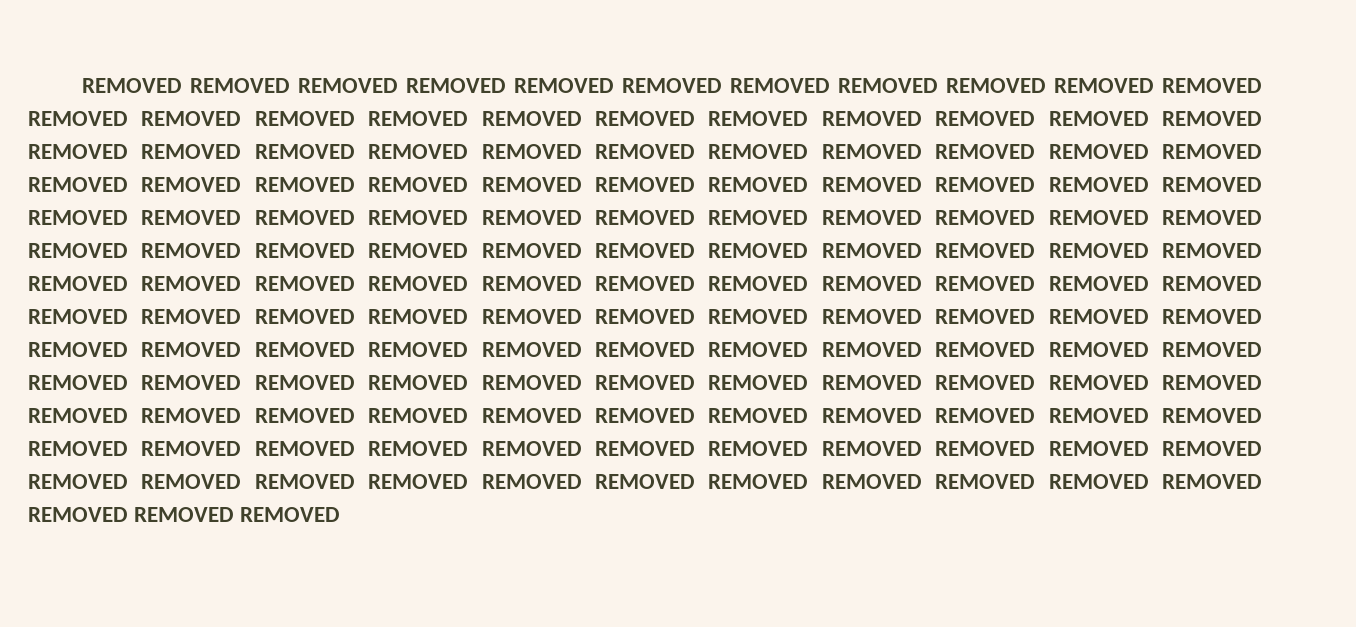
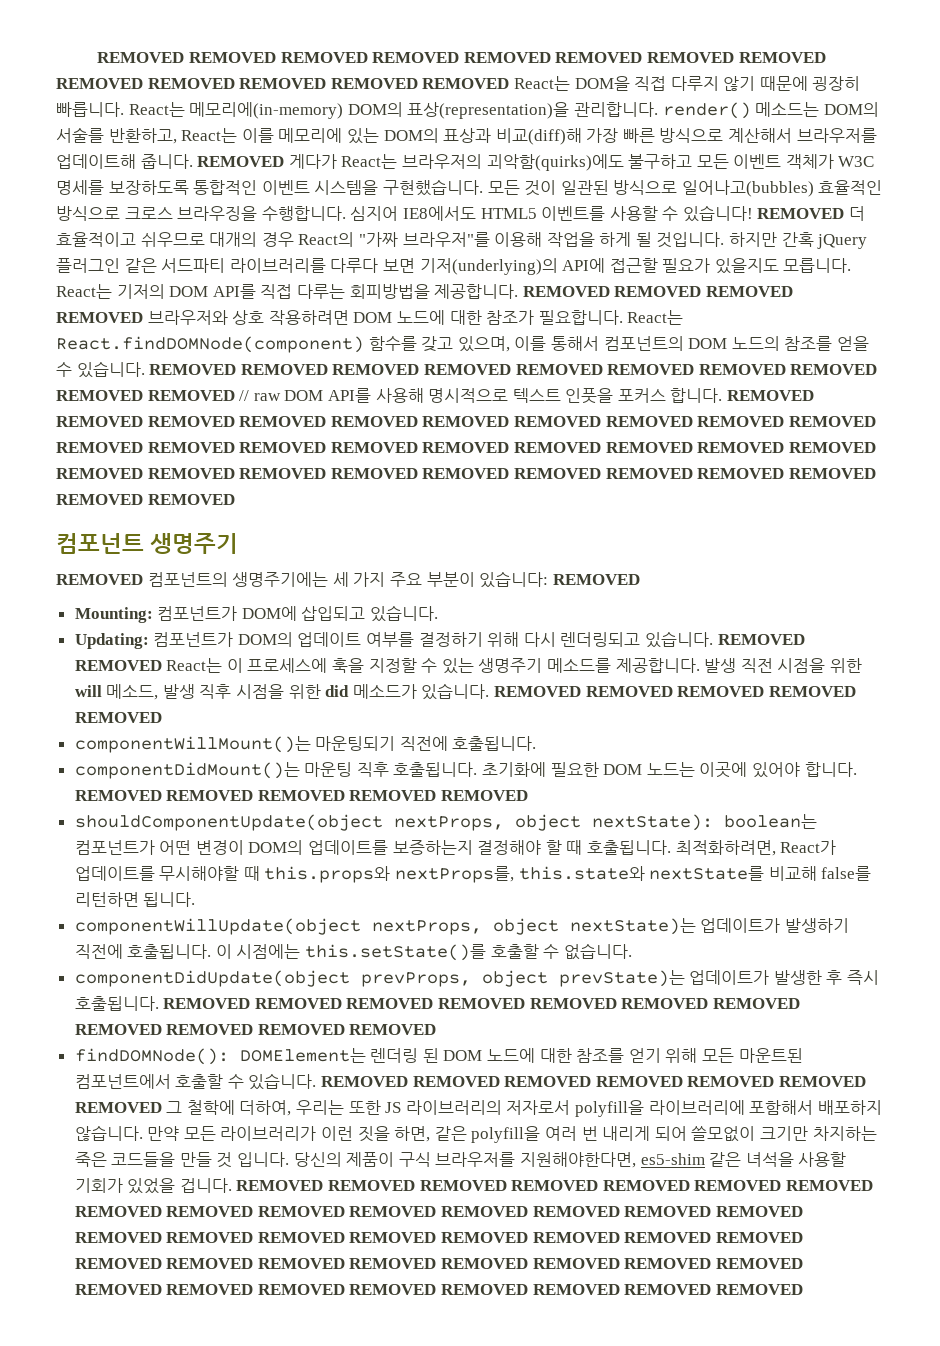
- REMOVED REMOVED REMOVED REMOVED REMOVED REMOVED REMOVED REMOVED REMOVED REMOVED REMOVED REMOVED REMOVED REMOVED REMOVED REMOVED REMOVED REMOVED REMOVED REMOVED REMOVED REMOVED REMOVED REMOVED REMOVED REMOVED REMOVED REMOVED REMOVED REMOVED REMOVED REMOVED REMOVED REMOVED REMOVED REMOVED REMOVED REMOVED REMOVED REMOVED REMOVED REMOVED REMOVED REMOVED REMOVED REMOVED REMOVED REMOVED REMOVED REMOVED REMOVED REMOVED REMOVED REMOVED REMOVED REMOVED REMOVED REMOVED REMOVED REMOVED REMOVED REMOVED REMOVED REMOVED REMOVED REMOVED REMOVED REMOVED REMOVED REMOVED REMOVED REMOVED REMOVED REMOVED REMOVED REMOVED REMOVED REMOVED REMOVED REMOVED REMOVED REMOVED REMOVED REMOVED REMOVED REMOVED REMOVED REMOVED REMOVED REMOVED REMOVED REMOVED REMOVED REMOVED REMOVED REMOVED REMOVED REMOVED REMOVED REMOVED REMOVED REMOVED REMOVED REMOVED REMOVED REMOVED REMOVED REMOVED REMOVED REMOVED REMOVED REMOVED REMOVED REMOVED REMOVED REMOVED REMOVED REMOVED REMOVED REMOVED REMOVED REMOVED REMOVED REMOVED REMOVED REMOVED REMOVED REMOVED REMOVED REMOVED REMOVED REMOVED REMOVED REMOVED REMOVED REMOVED REMOVED REMOVED REMOVED REMOVED REMOVED REMOVED REMOVED REMOVED REMOVED REMOVED
+ REMOVED REMOVED REMOVED REMOVED REMOVED REMOVED REMOVED REMOVED REMOVED REMOVED REMOVED REMOVED REMOVED React는 DOM을 직접 다루지 않기 때문에 굉장히 빠릅니다. React는 메모리에(in-memory) DOM의 표상(representation)을 관리합니다. render() 메소드는 DOM의 서술를 반환하고, React는 이를 메모리에 있는 DOM의 표상과 비교(diff)해 가장 빠른 방식으로 계산해서 브라우저를 업데이트해 줍니다. REMOVED 게다가 React는 브라우저의 괴악함(quirks)에도 불구하고 모든 이벤트 객체가 W3C 명세를 보장하도록 통합적인 이벤트 시스템을 구현했습니다. 모든 것이 일관된 방식으로 일어나고(bubbles) 효율적인 방식으로 크로스 브라우징을 수행합니다. 심지어 IE8에서도 HTML5 이벤트를 사용할 수 있습니다! REMOVED 더 효율적이고 쉬우므로 대개의 경우 React의 "가짜 브라우저"를 이용해 작업을 하게 될 것입니다. 하지만 간혹 jQuery 플러그인 같은 서드파티 라이브러리를 다루다 보면 기저(underlying)의 API에 접근할 필요가 있을지도 모릅니다. React는 기저의 DOM API를 직접 다루는 회피방법을 제공합니다. REMOVED REMOVED REMOVED REMOVED 브라우저와 상호 작용하려면 DOM 노드에 대한 참조가 필요합니다. React는 React.findDOMNode(component) 함수를 갖고 있으며, 이를 통해서 컴포넌트의 DOM 노드의 참조를 얻을 수 있습니다. REMOVED REMOVED REMOVED REMOVED REMOVED REMOVED REMOVED REMOVED REMOVED REMOVED // raw DOM API를 사용해 명시적으로 텍스트 인풋을 포커스 합니다. REMOVED REMOVED REMOVED REMOVED REMOVED REMOVED REMOVED REMOVED REMOVED REMOVED REMOVED REMOVED REMOVED REMOVED REMOVED REMOVED REMOVED REMOVED REMOVED REMOVED REMOVED REMOVED REMOVED REMOVED REMOVED REMOVED REMOVED REMOVED REMOVED REMOVED
+ 컴포넌트 생명주기
+ REMOVED 컴포넌트의 생명주기에는 세 가지 주요 부분이 있습니다: REMOVED
+ Mounting: 컴포넌트가 DOM에 삽입되고 있습니다.
+ Updating: 컴포넌트가 DOM의 업데이트 여부를 결정하기 위해 다시 렌더링되고 있습니다. REMOVED REMOVED React는 이 프로세스에 훅을 지정할 수 있는 생명주기 메소드를 제공합니다. 발생 직전 시점을 위한 will 메소드, 발생 직후 시점을 위한 did 메소드가 있습니다. REMOVED REMOVED REMOVED REMOVED REMOVED
+ componentWillMount()는 마운팅되기 직전에 호출됩니다.
+ componentDidMount()는 마운팅 직후 호출됩니다. 초기화에 필요한 DOM 노드는 이곳에 있어야 합니다. REMOVED REMOVED REMOVED REMOVED REMOVED
+ shouldComponentUpdate(object nextProps, object nextState): boolean는 컴포넌트가 어떤 변경이 DOM의 업데이트를 보증하는지 결정해야 할 때 호출됩니다. 최적화하려면, React가 업데이트를 무시해야할 때 this.props와 nextProps를, this.state와 nextState를 비교해 false를 리턴하면 됩니다.
+ componentWillUpdate(object nextProps, object nextState)는 업데이트가 발생하기 직전에 호출됩니다. 이 시점에는 this.setState()를 호출할 수 없습니다.
+ componentDidUpdate(object prevProps, object prevState)는 업데이트가 발생한 후 즉시 호출됩니다. REMOVED REMOVED REMOVED REMOVED REMOVED REMOVED REMOVED REMOVED REMOVED REMOVED REMOVED
+ findDOMNode(): DOMElement는 렌더링 된 DOM 노드에 대한 참조를 얻기 위해 모든 마운트된 컴포넌트에서 호출할 수 있습니다. REMOVED REMOVED REMOVED REMOVED REMOVED REMOVED REMOVED 그 철학에 더하여, 우리는 또한 JS 라이브러리의 저자로서 polyfill을 라이브러리에 포함해서 배포하지 않습니다. 만약 모든 라이브러리가 이런 짓을 하면, 같은 polyfill을 여러 번 내리게 되어 쓸모없이 크기만 차지하는 죽은 코드들을 만들 것 입니다. 당신의 제품이 구식 브라우저를 지원해야한다면, es5-shim 같은 녀석을 사용할 기회가 있었을 겁니다. REMOVED REMOVED REMOVED REMOVED REMOVED REMOVED REMOVED REMOVED REMOVED REMOVED REMOVED REMOVED REMOVED REMOVED REMOVED REMOVED REMOVED REMOVED REMOVED REMOVED REMOVED REMOVED REMOVED REMOVED REMOVED REMOVED REMOVED REMOVED REMOVED REMOVED REMOVED REMOVED REMOVED REMOVED REMOVED REMOVED REMOVED REMOVED REMOVED

